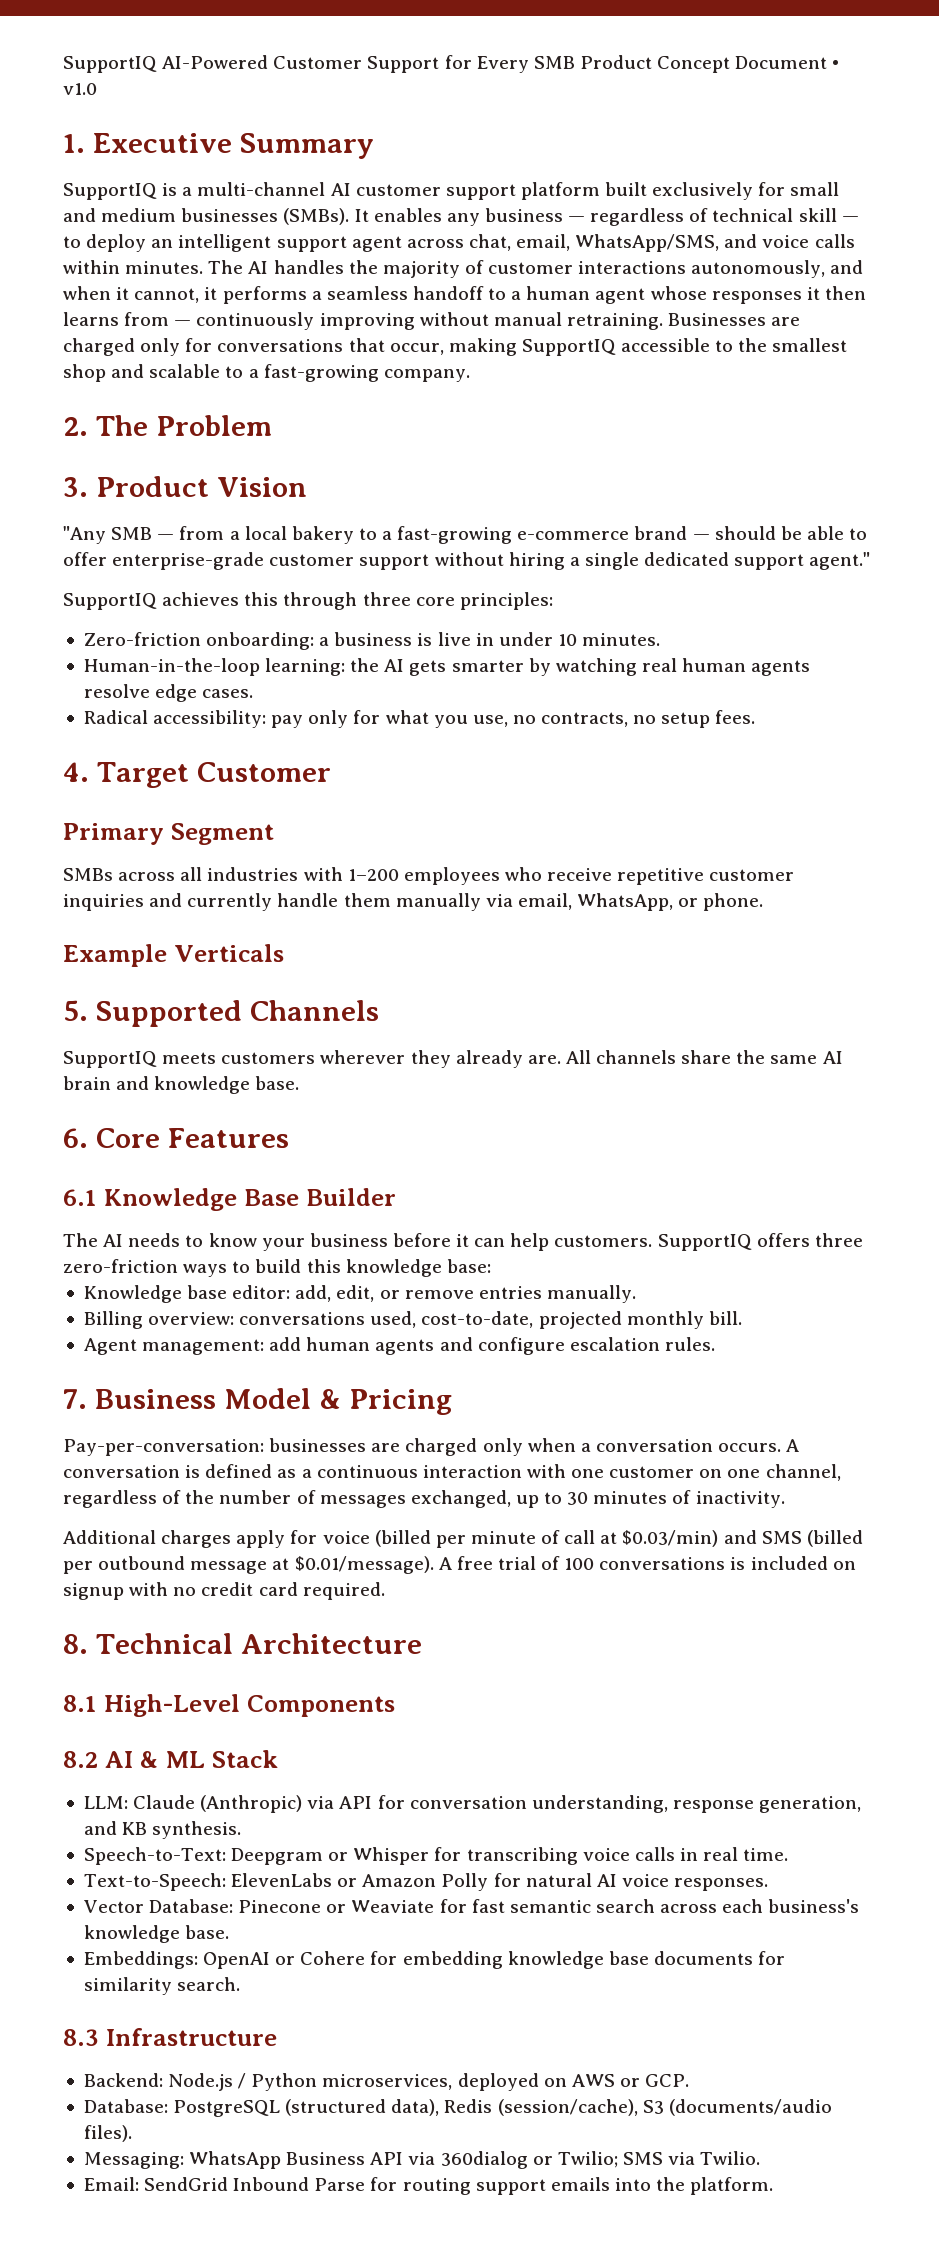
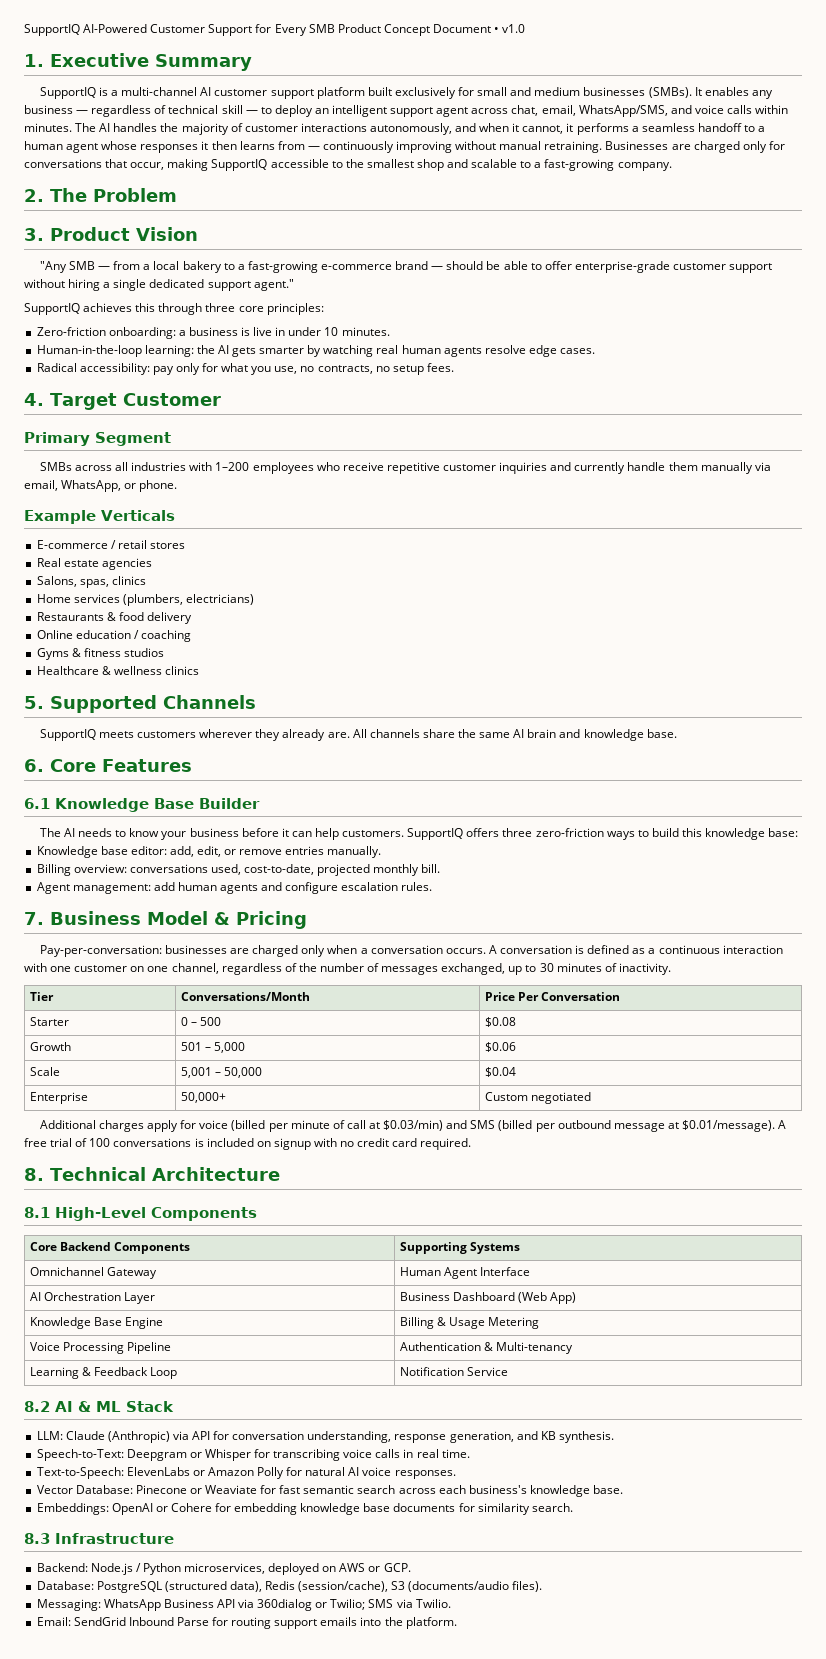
+ E-commerce / retail stores
+ Real estate agencies
+ Salons, spas, clinics
+ Home services (plumbers, electricians)
+ Restaurants & food delivery
+ Online education / coaching
+ Gyms & fitness studios
+ Healthcare & wellness clinics
+ Tier | Conversations/Month | Price Per Conversation
+ Starter | 0 – 500 | $0.08
+ Growth | 501 – 5,000 | $0.06
+ Scale | 5,001 – 50,000 | $0.04
+ Enterprise | 50,000+ | Custom negotiated
+ Core Backend Components | Supporting Systems
+ Omnichannel Gateway | Human Agent Interface
+ AI Orchestration Layer | Business Dashboard (Web App)
+ Knowledge Base Engine | Billing & Usage Metering
+ Voice Processing Pipeline | Authentication & Multi-tenancy
+ Learning & Feedback Loop | Notification Service

